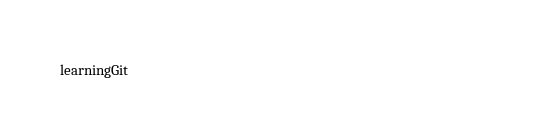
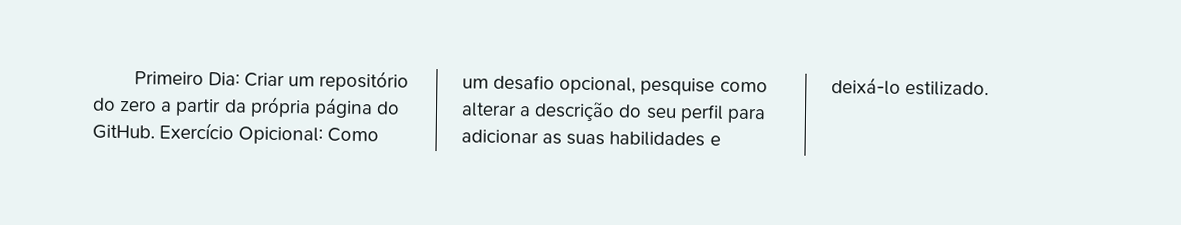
- learningGit
+ Primeiro Dia: Criar um repositório do zero a partir da própria página do GitHub. Exercício Opicional: Como um desafio opcional, pesquise como alterar a descrição do seu perfil para adicionar as suas habilidades e deixá-lo estilizado.

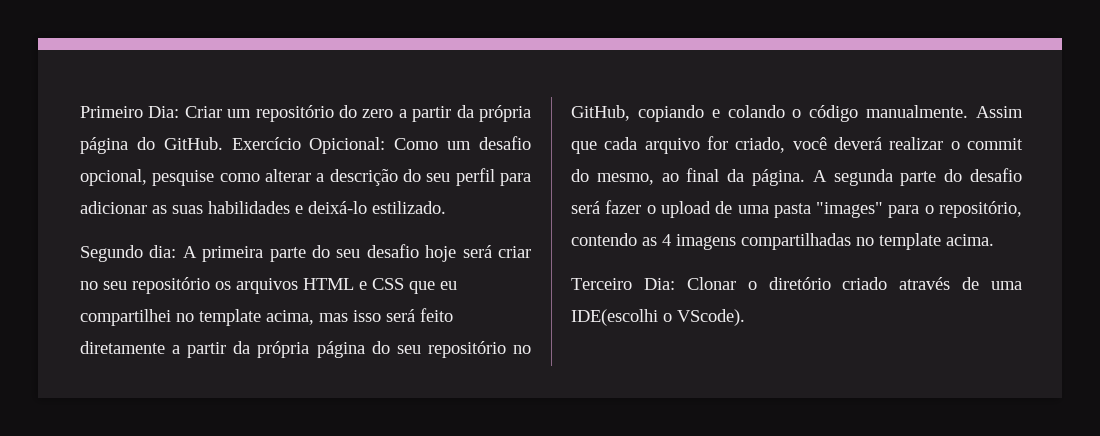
+ Segundo dia: A primeira parte do seu desafio hoje será criar no seu repositório os arquivos HTML e CSS que eu compartilhei no template acima, mas isso será feito diretamente a partir da própria página do seu repositório no GitHub, copiando e colando o código manualmente. Assim que cada arquivo for criado, você deverá realizar o commit do mesmo, ao final da página. A segunda parte do desafio será fazer o upload de uma pasta "images" para o repositório, contendo as 4 imagens compartilhadas no template acima.
+ Terceiro Dia: Clonar o diretório criado através de uma IDE(escolhi o VScode).

